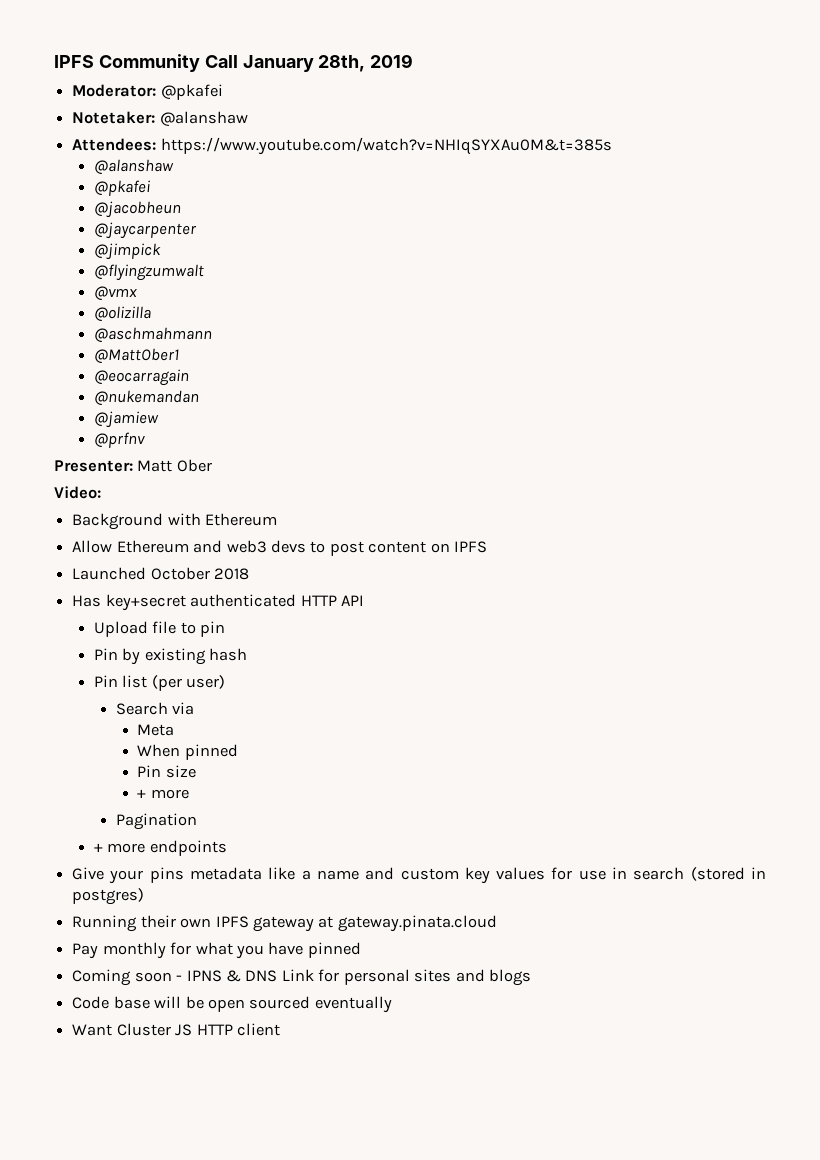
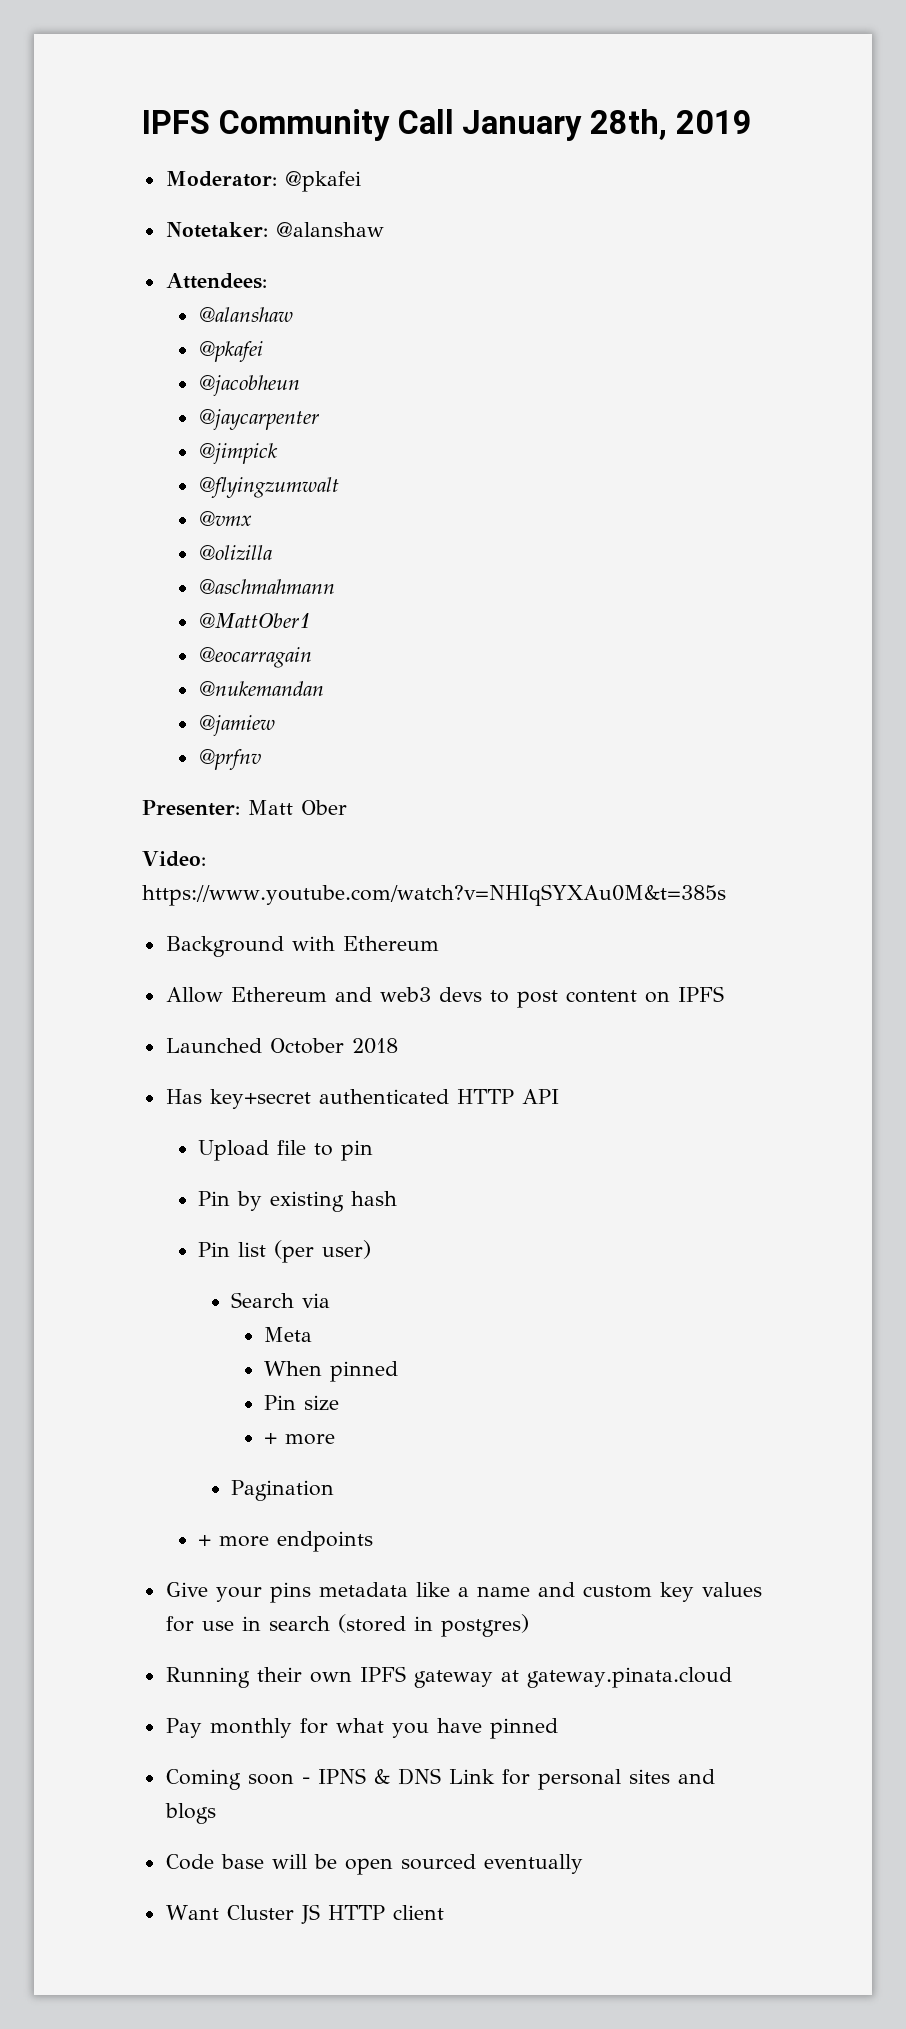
- Attendees: https://www.youtube.com/watch?v=NHIqSYXAu0M&t=385s
+ Attendees:
- Video:
+ Video: https://www.youtube.com/watch?v=NHIqSYXAu0M&t=385s

